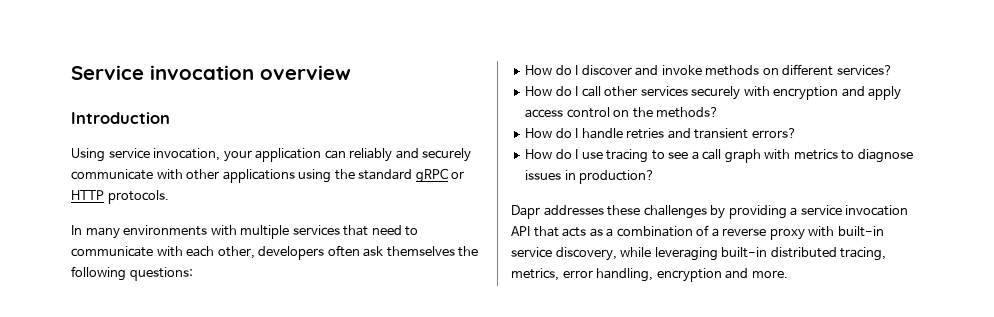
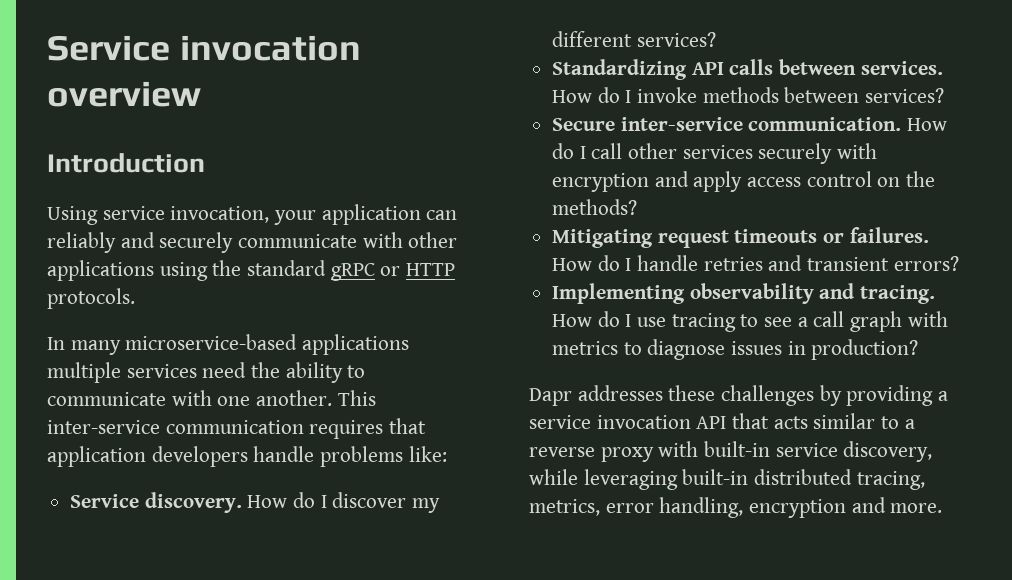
- In many environments with multiple services that need to communicate with each other, developers often ask themselves the following questions:
- How do I discover and invoke methods on different services?
- How do I call other services securely with encryption and apply access control on the methods?
+ In many microservice-based applications multiple services need the ability to communicate with one another. This inter-service communication requires that application developers handle problems like:
+ Service discovery. How do I discover my different services?
+ Standardizing API calls between services. How do I invoke methods between services?
+ Secure inter-service communication. How do I call other services securely with encryption and apply access control on the methods?
+ Mitigating request timeouts or failures.
+ Implementing observability and tracing.
- Dapr addresses these challenges by providing a service invocation API that acts as a combination of a reverse proxy with built-in service discovery, while leveraging built-in distributed tracing, metrics, error handling, encryption and more.
+ Dapr addresses these challenges by providing a service invocation API that acts similar to a reverse proxy with built-in service discovery, while leveraging built-in distributed tracing, metrics, error handling, encryption and more.

